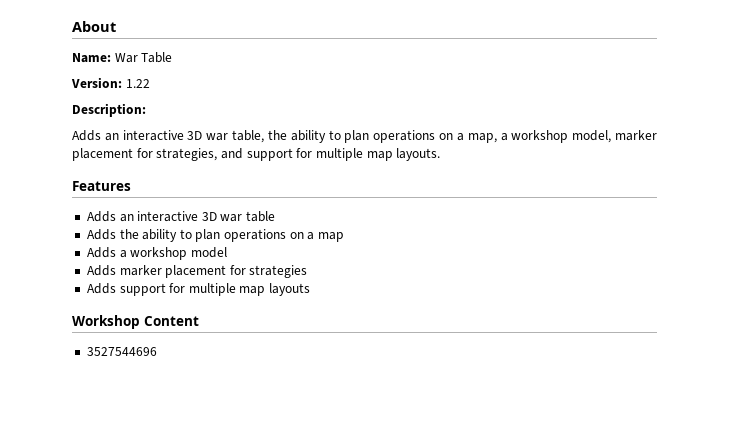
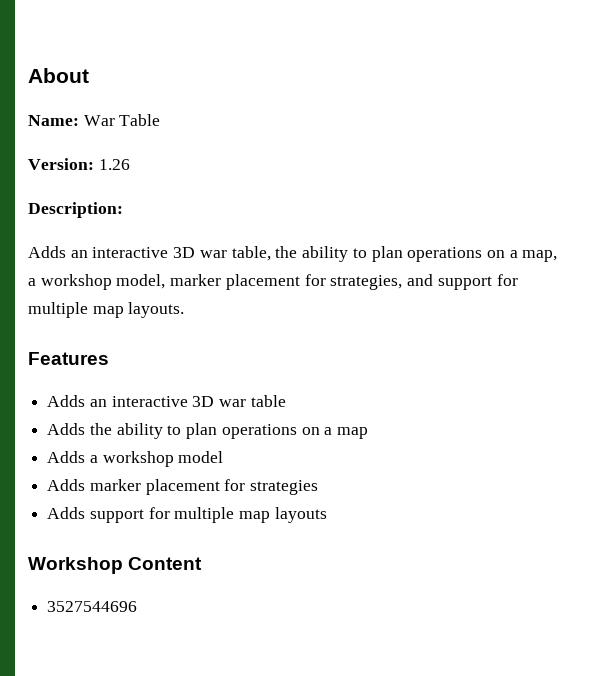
- Version: 1.22
+ Version: 1.26

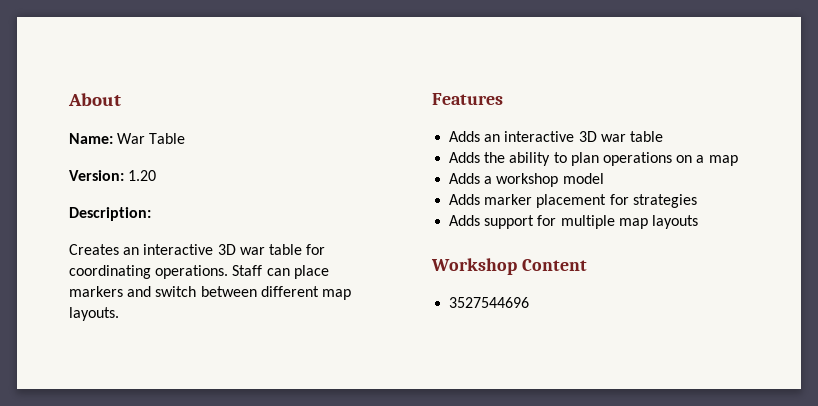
- Version: 1.26
+ Version: 1.20
- Adds an interactive 3D war table, the ability to plan operations on a map, a workshop model, marker placement for strategies, and support for multiple map layouts.
+ Creates an interactive 3D war table for coordinating operations. Staff can place markers and switch between different map layouts.

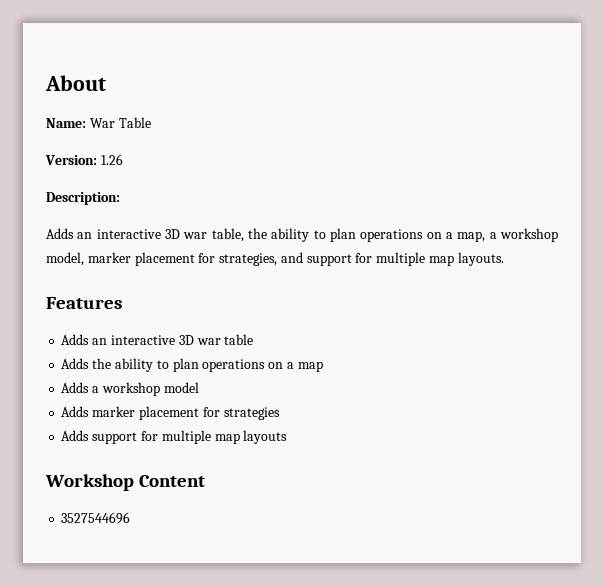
- Version: 1.20
+ Version: 1.26
- Creates an interactive 3D war table for coordinating operations. Staff can place markers and switch between different map layouts.
+ Adds an interactive 3D war table, the ability to plan operations on a map, a workshop model, marker placement for strategies, and support for multiple map layouts.

